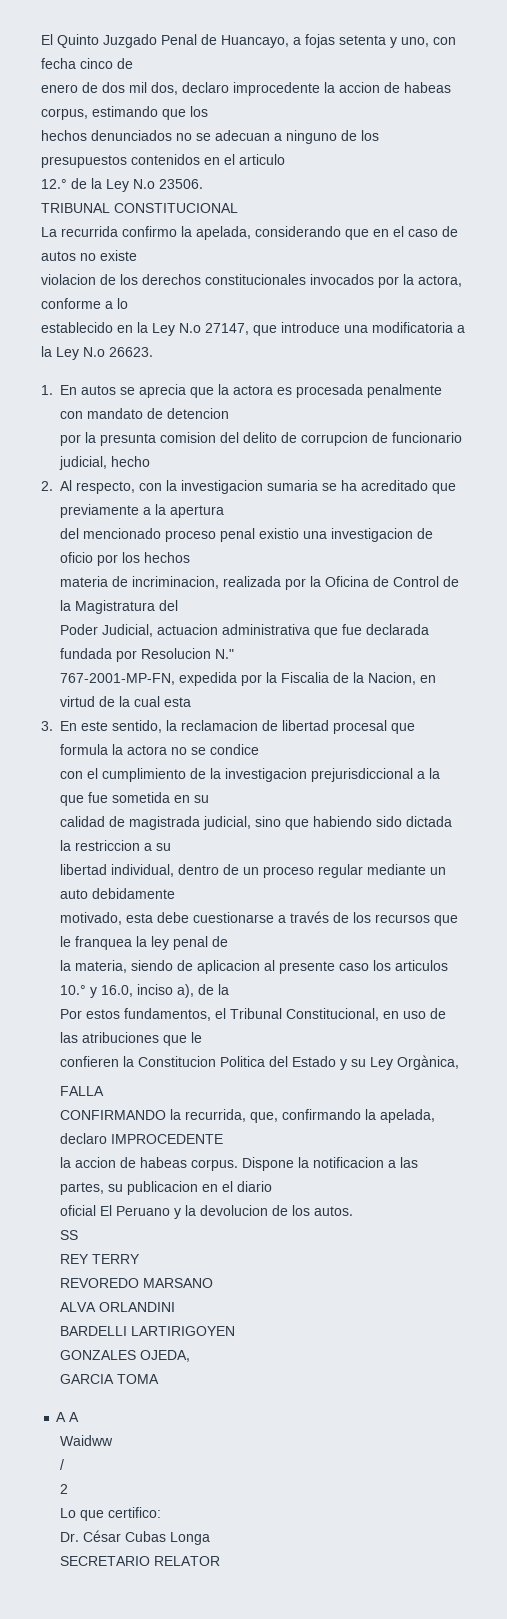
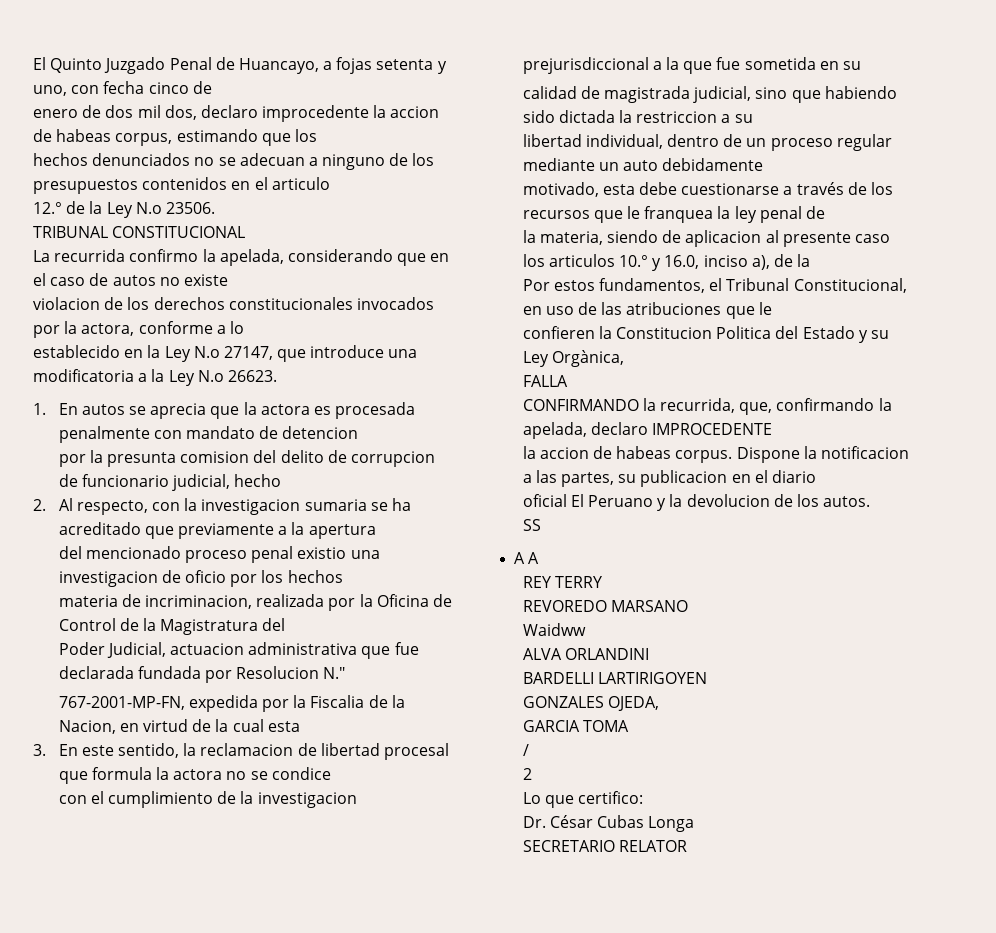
+ A A
+ Waidww
- A A
- Waidww

